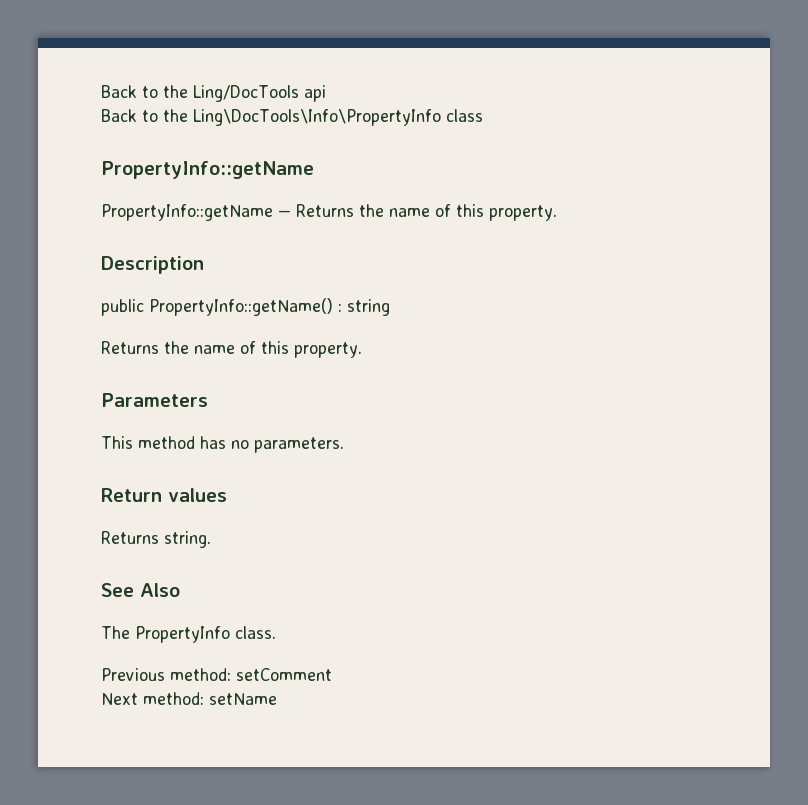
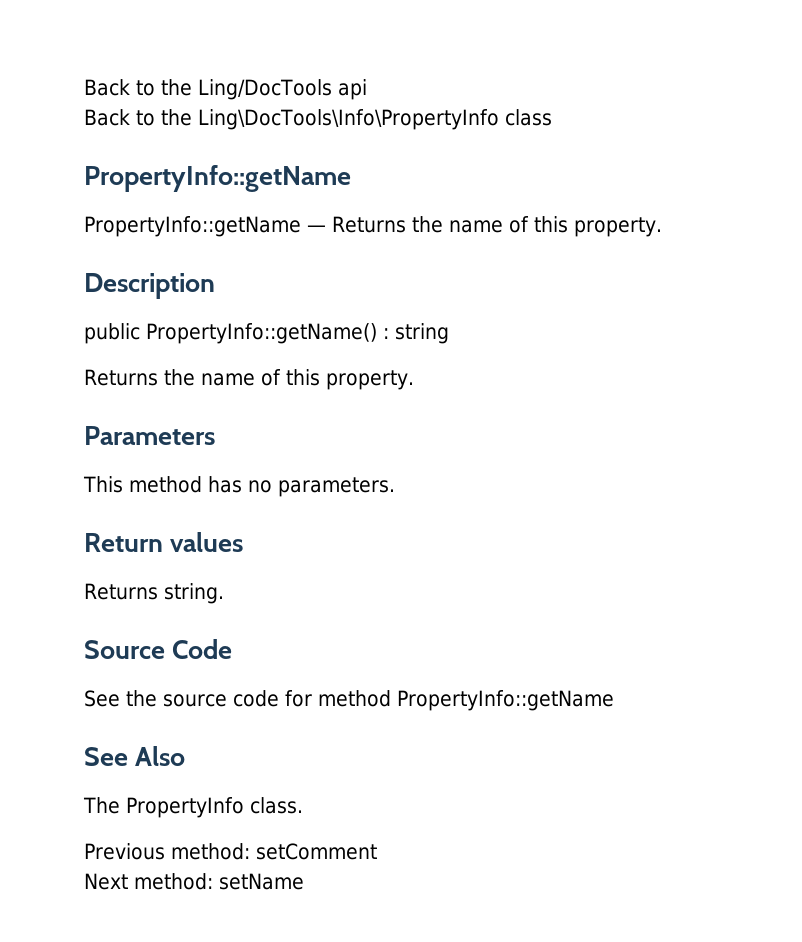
+ Source Code
+ See the source code for method PropertyInfo::getName

